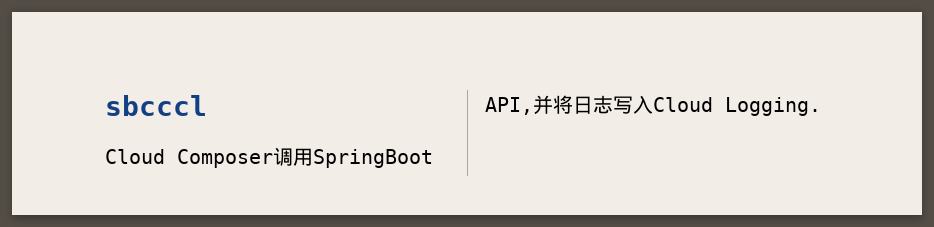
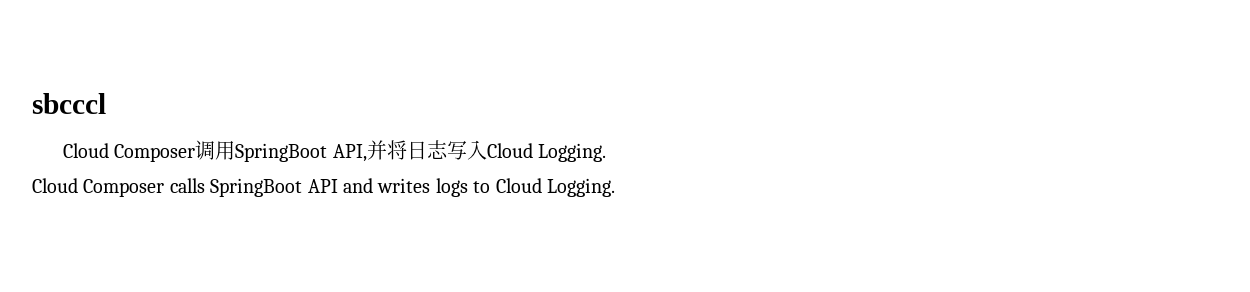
+ Cloud Composer calls SpringBoot API and writes logs to Cloud Logging.

